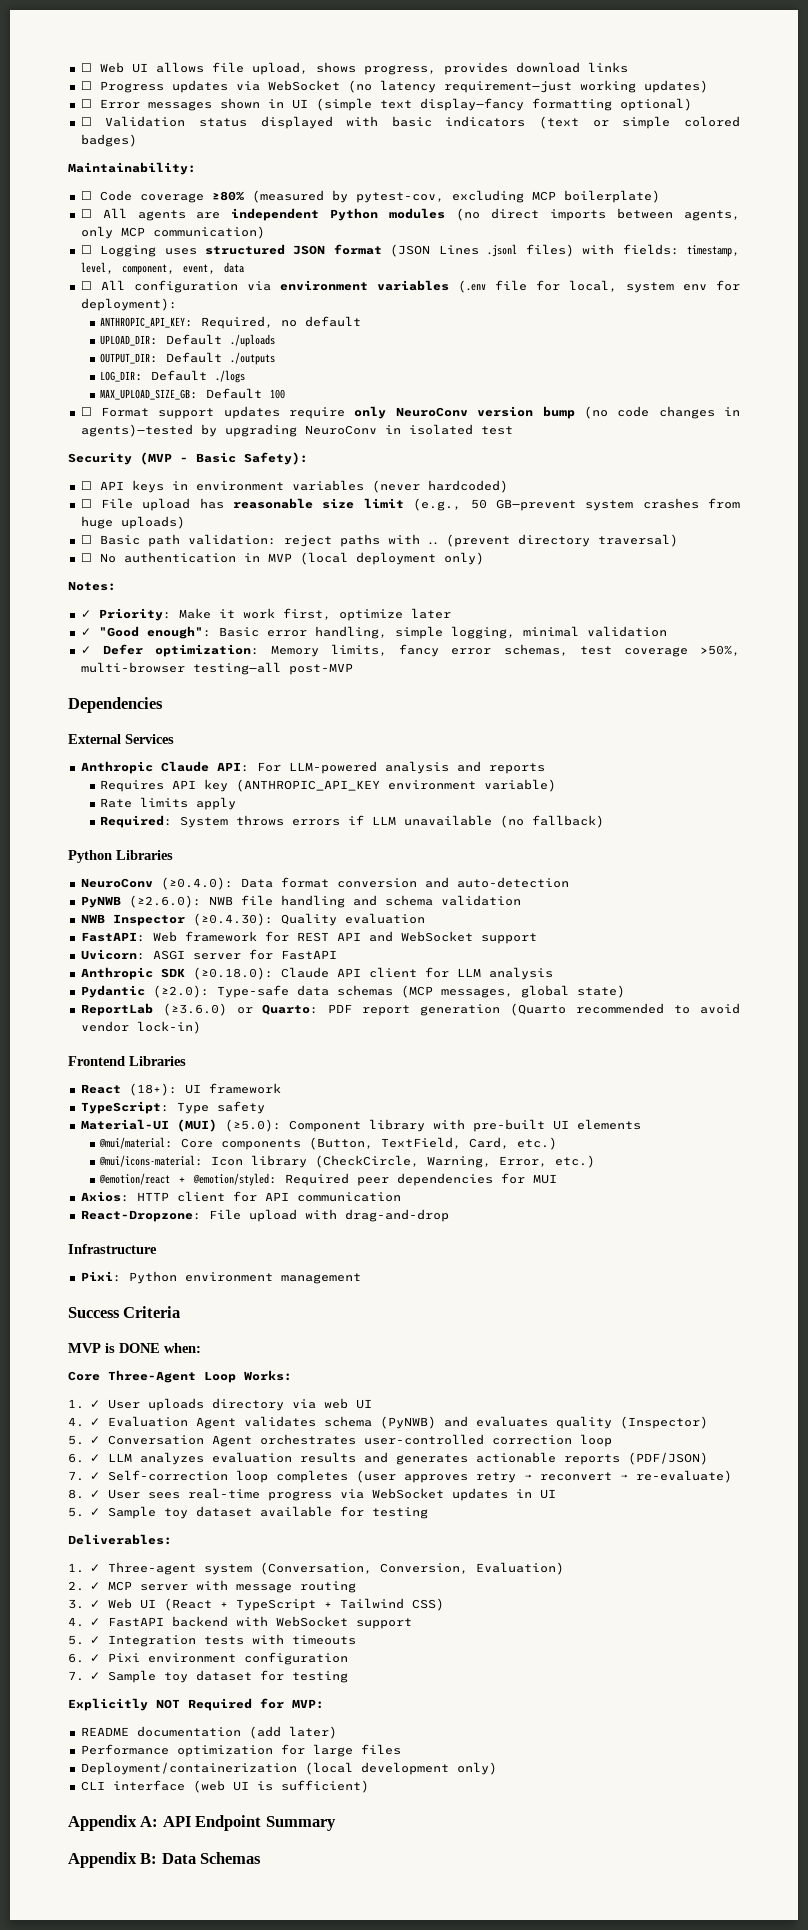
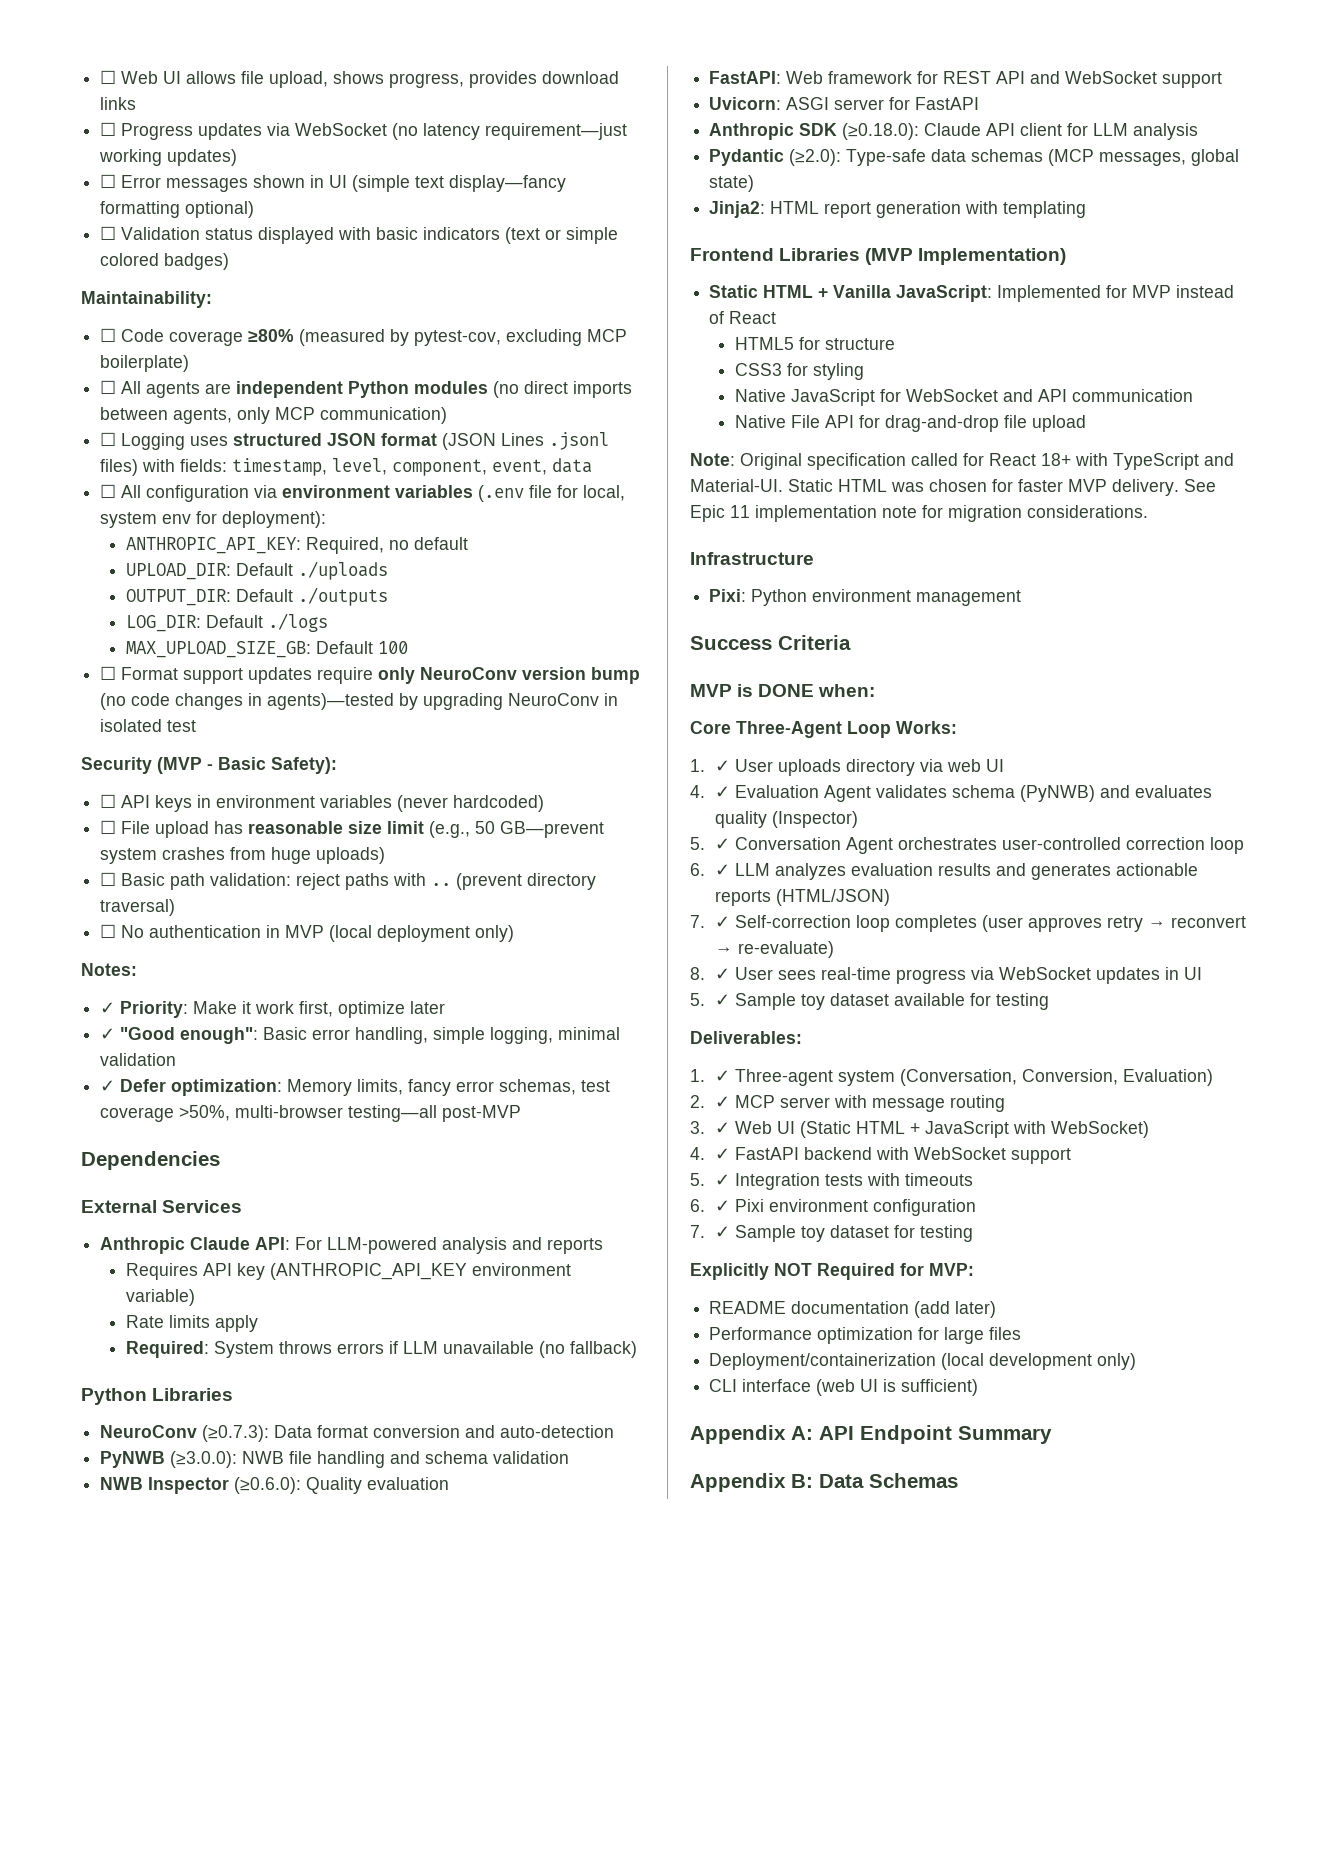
- NeuroConv (≥0.4.0): Data format conversion and auto-detection
+ NeuroConv (≥0.7.3): Data format conversion and auto-detection
- PyNWB (≥2.6.0): NWB file handling and schema validation
+ PyNWB (≥3.0.0): NWB file handling and schema validation
- NWB Inspector (≥0.4.30): Quality evaluation
+ NWB Inspector (≥0.6.0): Quality evaluation
- ReportLab (≥3.6.0) or Quarto: PDF report generation (Quarto recommended to avoid vendor lock-in)
- Frontend Libraries
- React (18+): UI framework
- TypeScript: Type safety
- Material-UI (MUI) (≥5.0): Component library with pre-built UI elements
- @mui/material: Core components (Button, TextField, Card, etc.)
- @mui/icons-material: Icon library (CheckCircle, Warning, Error, etc.)
- @emotion/react + @emotion/styled: Required peer dependencies for MUI
- Axios: HTTP client for API communication
- React-Dropzone: File upload with drag-and-drop
+ Jinja2: HTML report generation with templating
+ Frontend Libraries (MVP Implementation)
+ Static HTML + Vanilla JavaScript: Implemented for MVP instead of React
+ HTML5 for structure
+ CSS3 for styling
+ Native JavaScript for WebSocket and API communication
+ Native File API for drag-and-drop file upload
+ Note: Original specification called for React 18+ with TypeScript and Material-UI. Static HTML was chosen for faster MVP delivery. See Epic 11 implementation note for migration considerations.
- 6. ✓ LLM analyzes evaluation results and generates actionable reports (PDF/JSON)
+ 6. ✓ LLM analyzes evaluation results and generates actionable reports (HTML/JSON)
- 3. ✓ Web UI (React + TypeScript + Tailwind CSS)
+ 3. ✓ Web UI (Static HTML + JavaScript with WebSocket)

